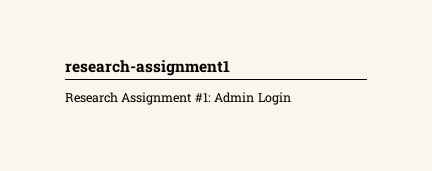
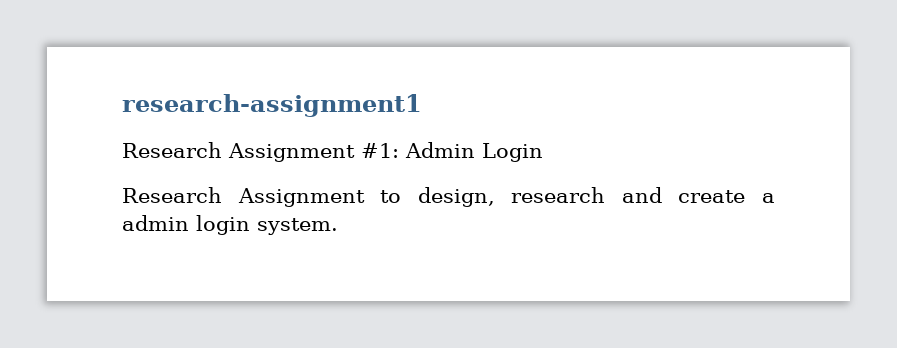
+ Research Assignment to design, research and create a admin login system.

